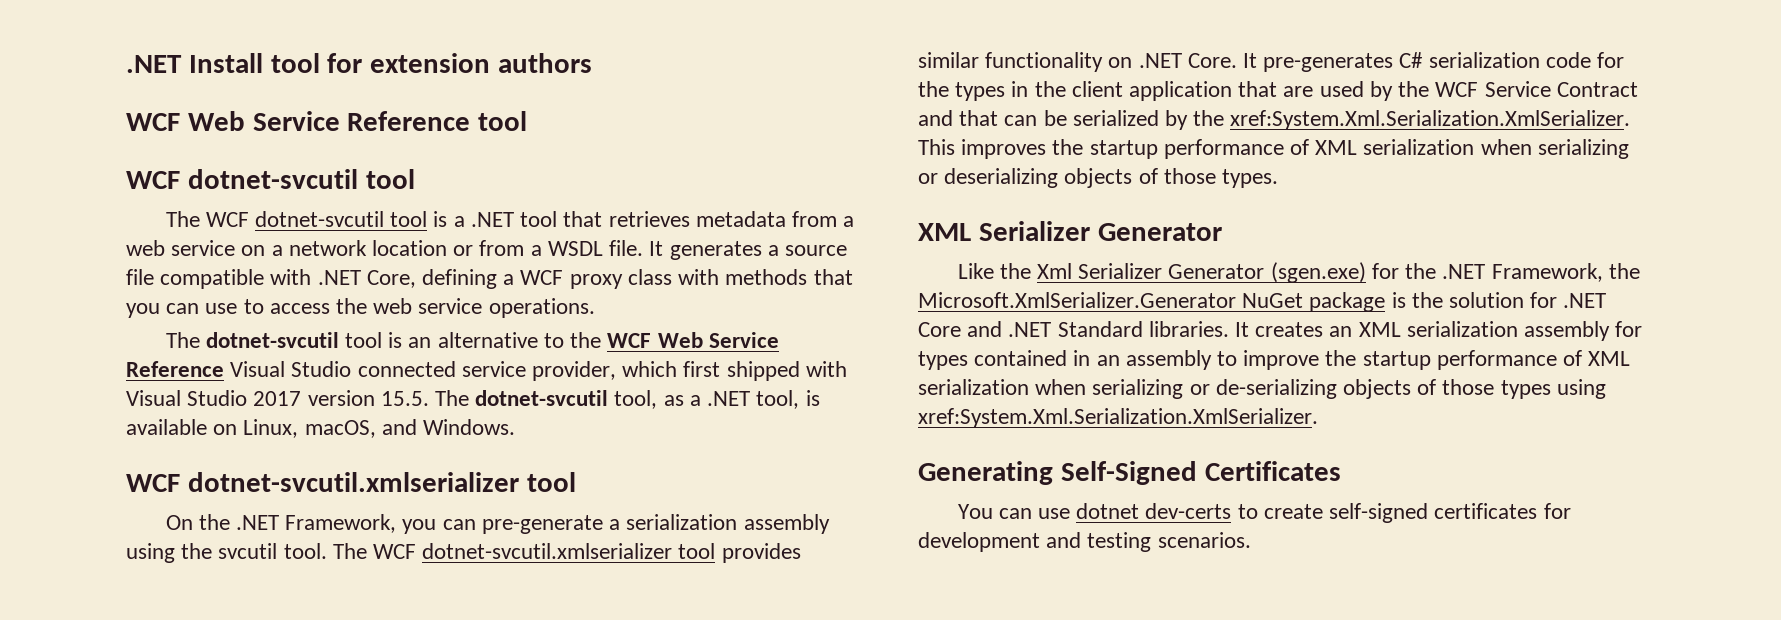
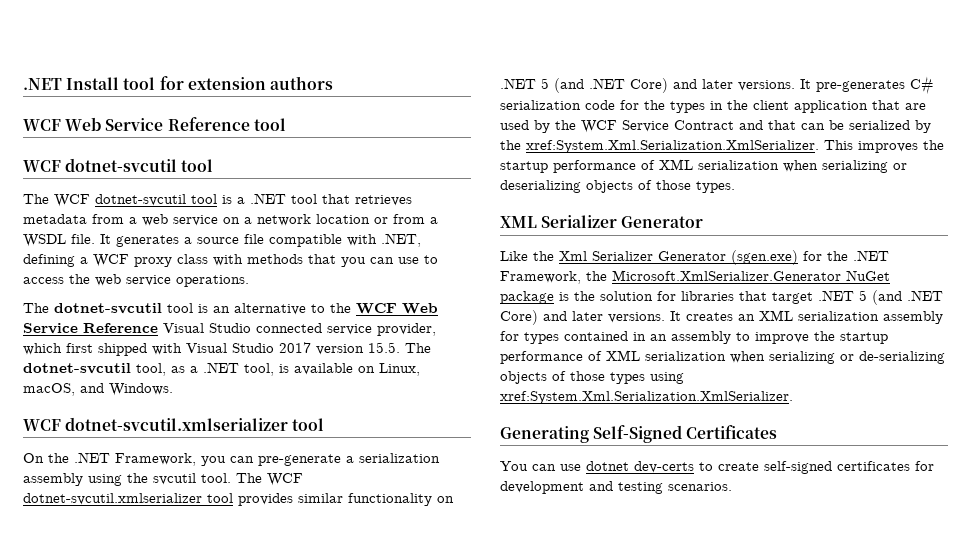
- It generates a source file compatible with .NET Core, defining a WCF proxy class with methods that you can use to access the web service operations.
+ It generates a source file compatible with .NET, defining a WCF proxy class with methods that you can use to access the web service operations.
- The WCF dotnet-svcutil.xmlserializer tool provides similar functionality on .NET Core.
+ The WCF dotnet-svcutil.xmlserializer tool provides similar functionality on .NET 5 (and .NET Core) and later versions.
- Like the Xml Serializer Generator (sgen.exe) for the .NET Framework, the Microsoft.XmlSerializer.Generator NuGet package is the solution for .NET Core and .NET Standard libraries.
+ Like the Xml Serializer Generator (sgen.exe) for the .NET Framework, the Microsoft.XmlSerializer.Generator NuGet package is the solution for libraries that target .NET 5 (and .NET Core) and later versions.

